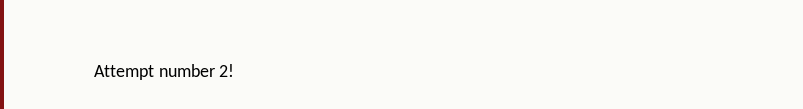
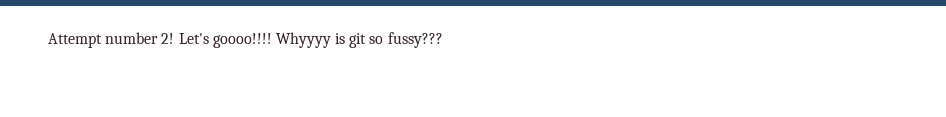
+ Let's goooo!!!! Whyyyy is git so fussy???

